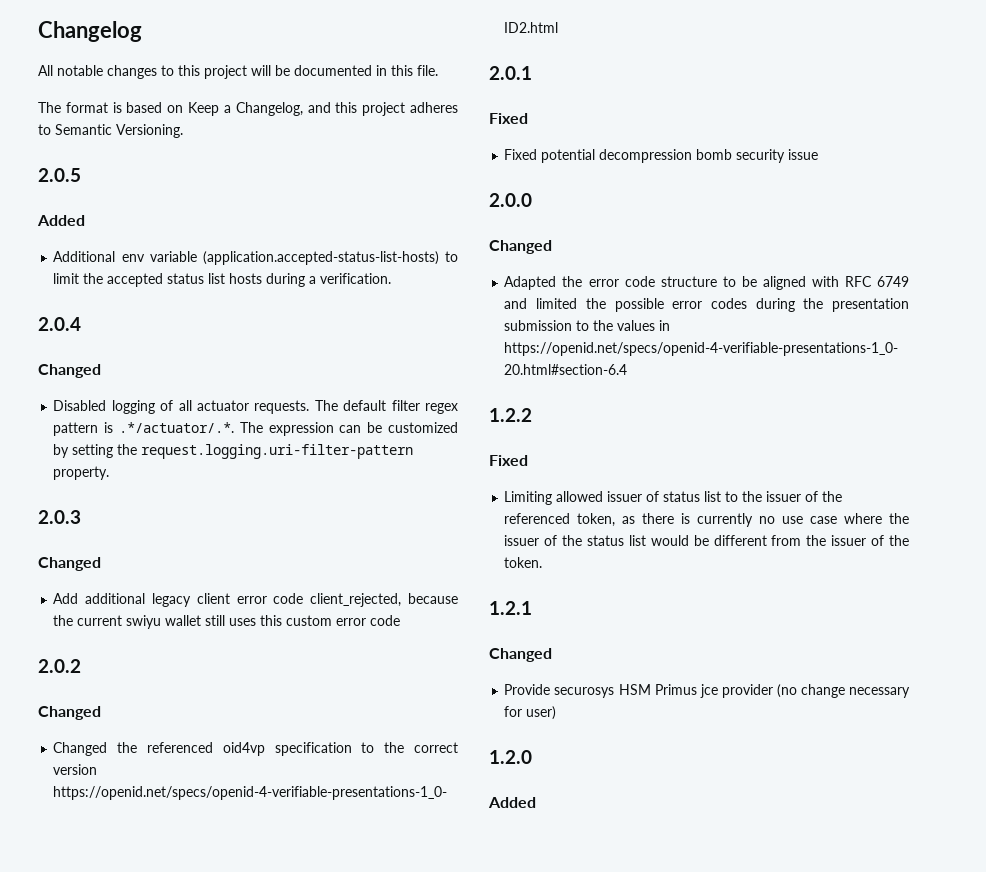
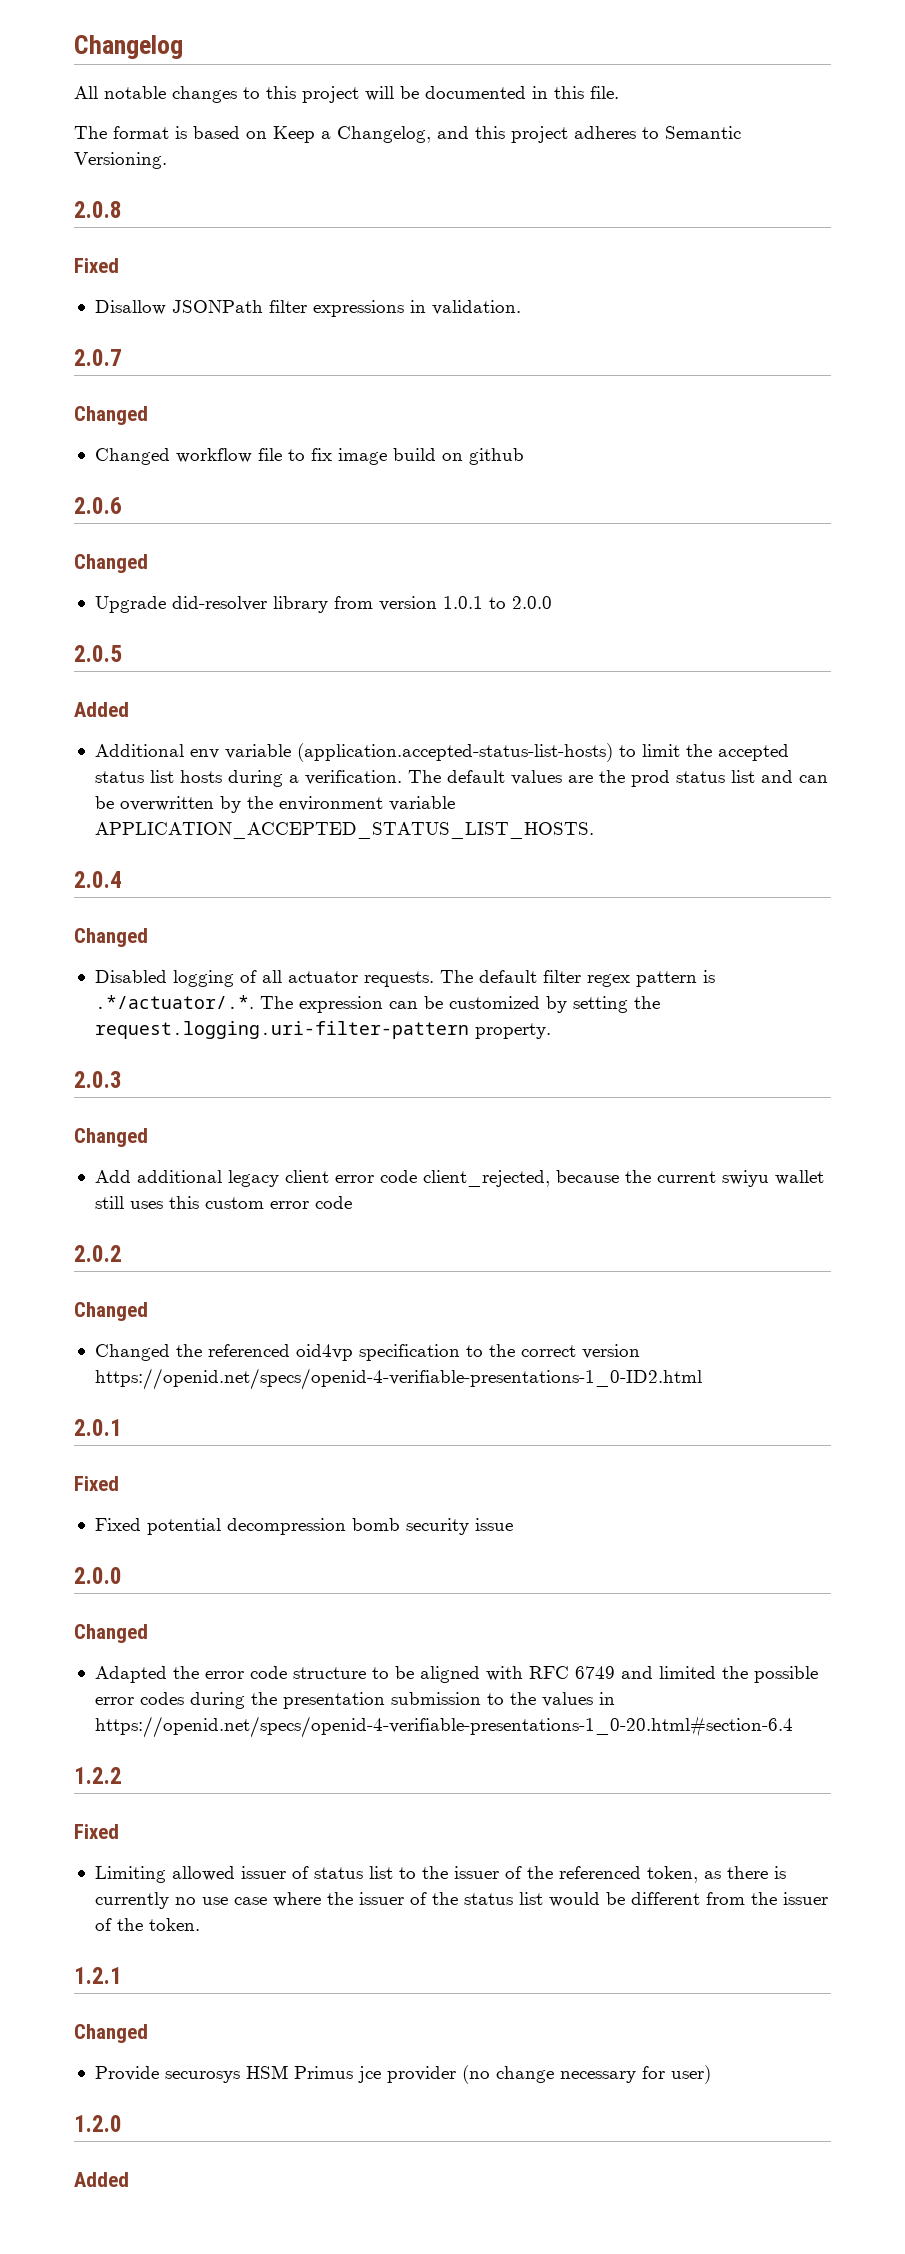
+ 2.0.8
+ Fixed
+ Disallow JSONPath filter expressions in validation.
+ 2.0.7
+ Changed
+ Changed workflow file to fix image build on github
+ 2.0.6
+ Changed
+ Upgrade did-resolver library from version 1.0.1 to 2.0.0
+ The default values are the prod status list and can be overwritten by the environment variable APPLICATION_ACCEPTED_STATUS_LIST_HOSTS.

